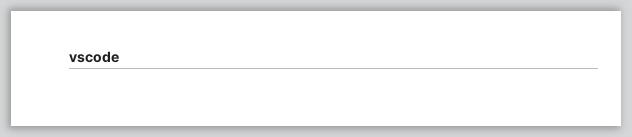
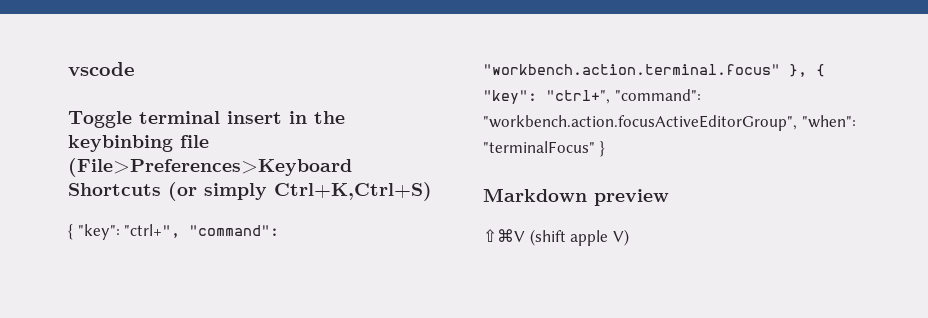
+ Toggle terminal insert in the keybinbing file (File>Preferences>Keyboard Shortcuts (or simply Ctrl+K,Ctrl+S)
+ { "key": "ctrl+", "command": "workbench.action.terminal.focus" }, { "key": "ctrl+", "command": "workbench.action.focusActiveEditorGroup", "when": "terminalFocus" }
+ Markdown preview
+ ⇧⌘V (shift apple V)

